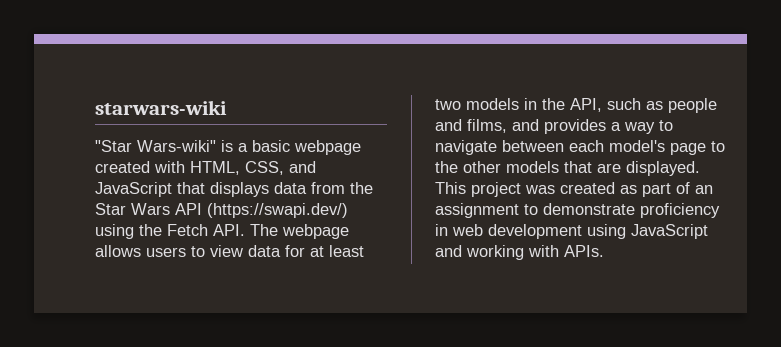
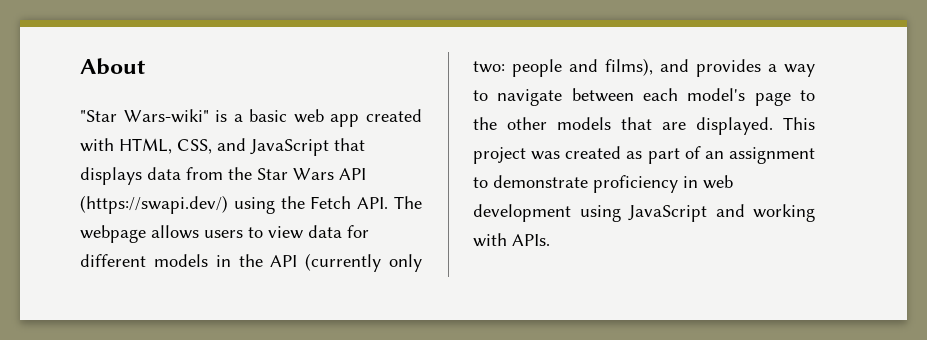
- starwars-wiki
+ About
- "Star Wars-wiki" is a basic webpage created with HTML, CSS, and JavaScript that displays data from the Star Wars API (https://swapi.dev/) using the Fetch API. The webpage allows users to view data for at least two models in the API, such as people and films, and provides a way to navigate between each model's page to the other models that are displayed.
+ "Star Wars-wiki" is a basic web app created with HTML, CSS, and JavaScript that displays data from the Star Wars API (https://swapi.dev/) using the Fetch API. The webpage allows users to view data for different models in the API (currently only two: people and films), and provides a way to navigate between each model's page to the other models that are displayed.

